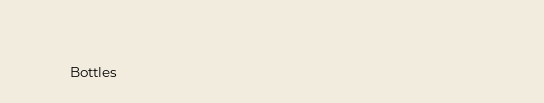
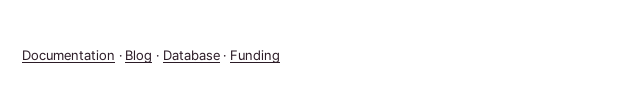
- Bottles
+ Documentation · Blog · Database · Funding

